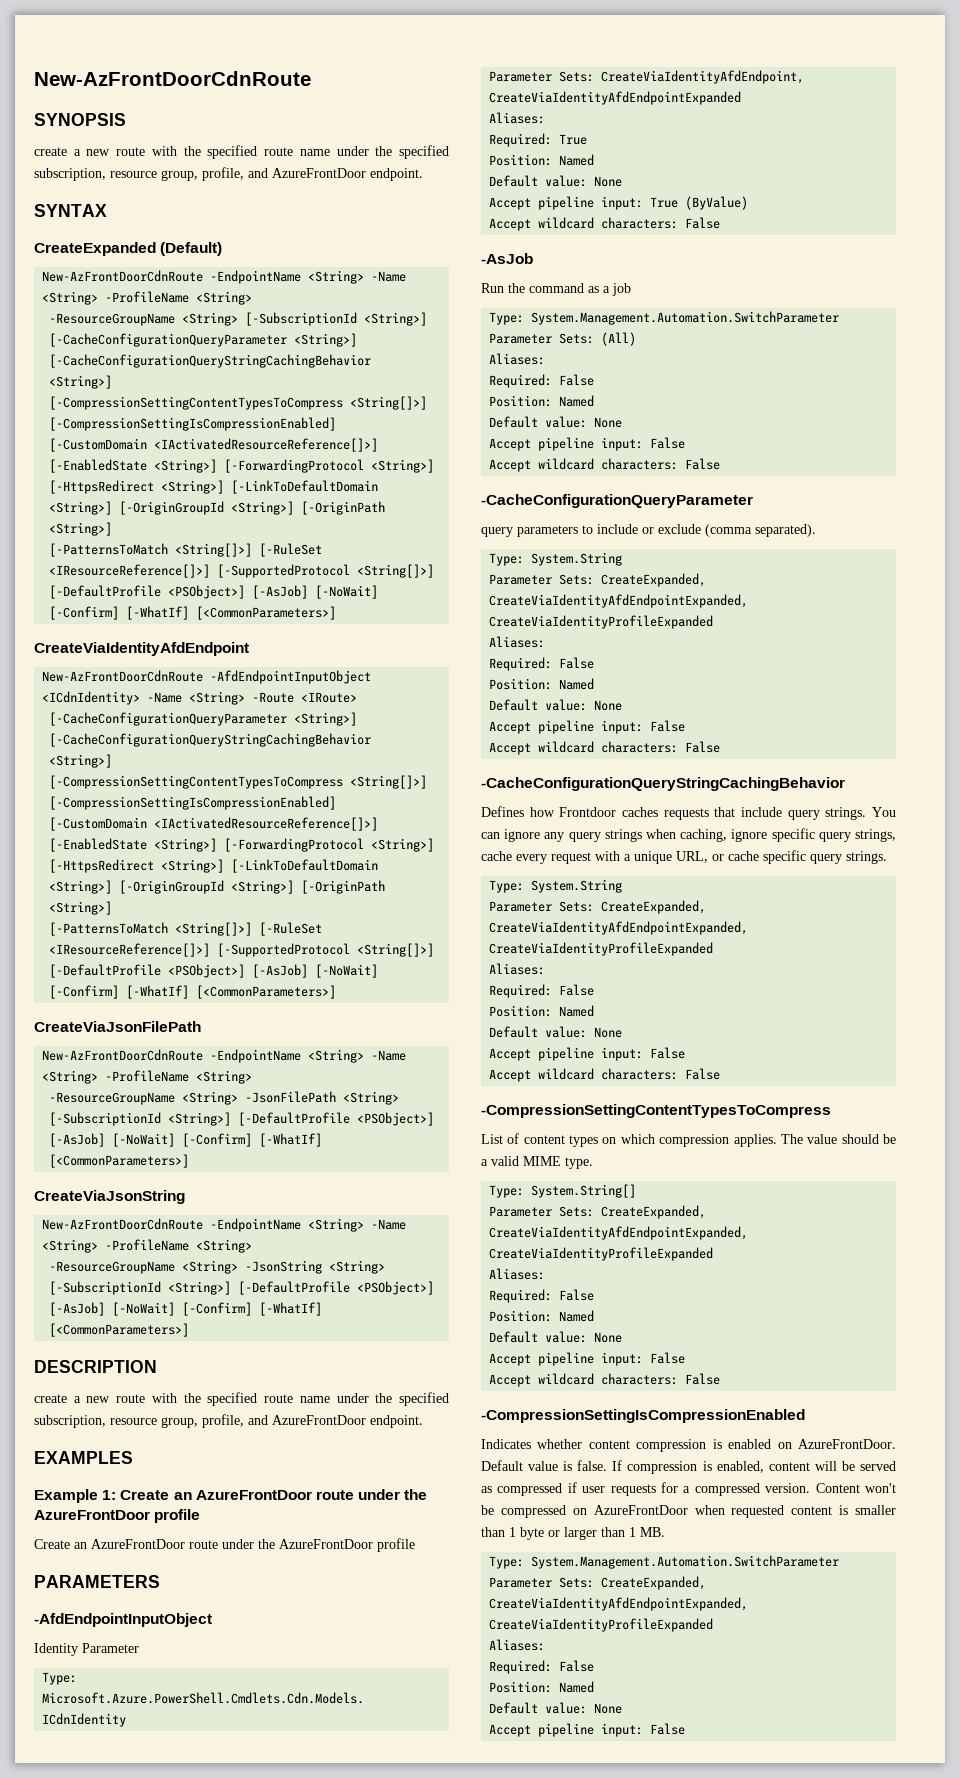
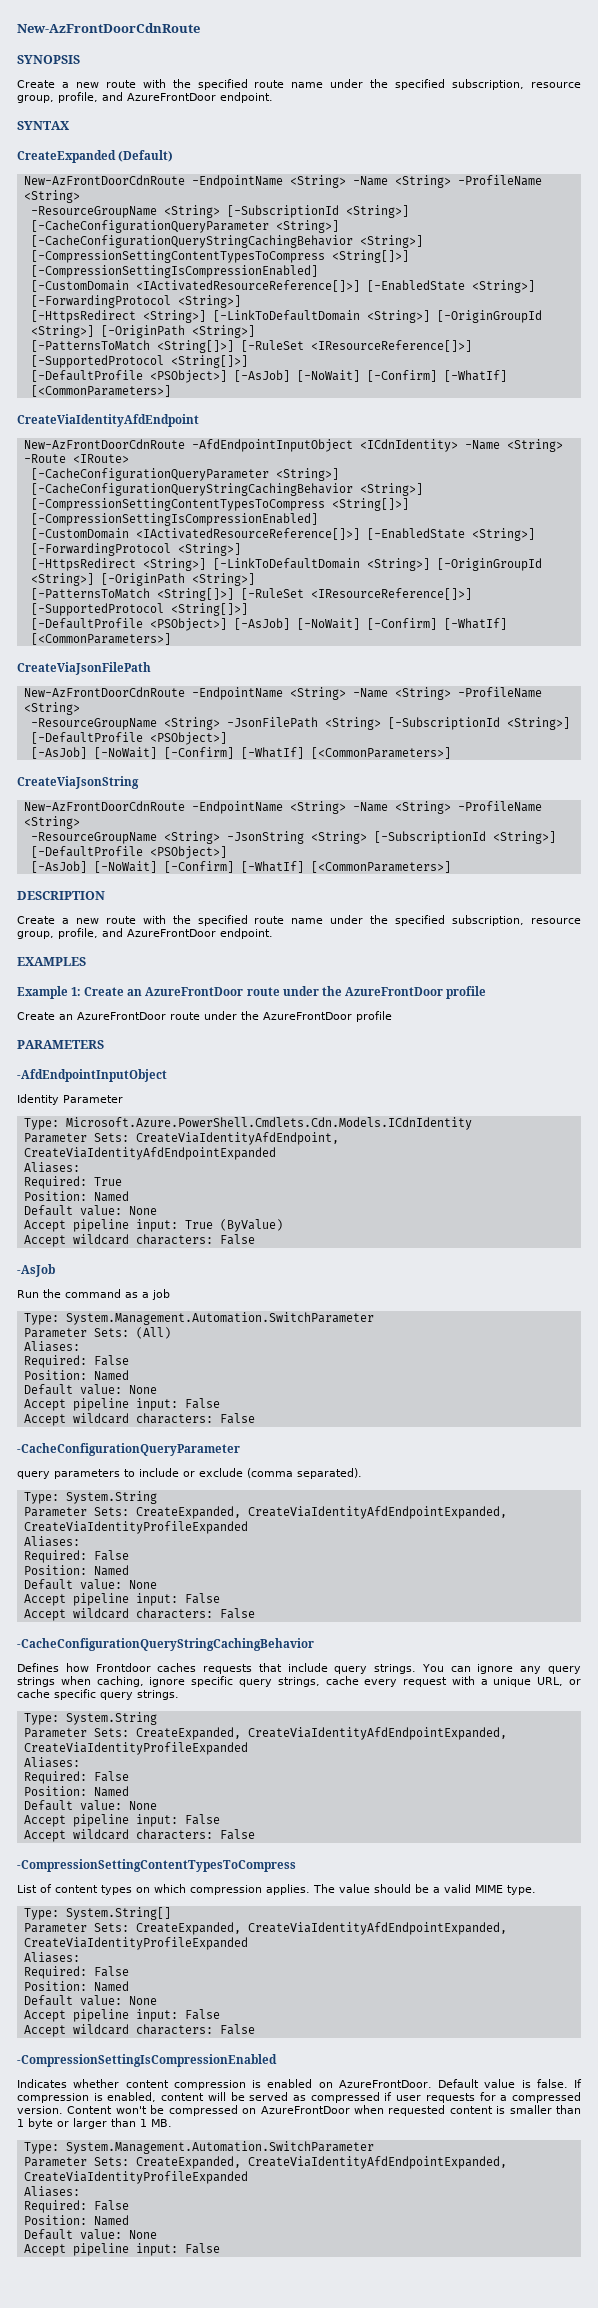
  SYNOPSIS
- create a new route with the specified route name under the specified subscription, resource group, profile, and AzureFrontDoor endpoint.
+ Create a new route with the specified route name under the specified subscription, resource group, profile, and AzureFrontDoor endpoint.
  DESCRIPTION
- create a new route with the specified route name under the specified subscription, resource group, profile, and AzureFrontDoor endpoint.
+ Create a new route with the specified route name under the specified subscription, resource group, profile, and AzureFrontDoor endpoint.

